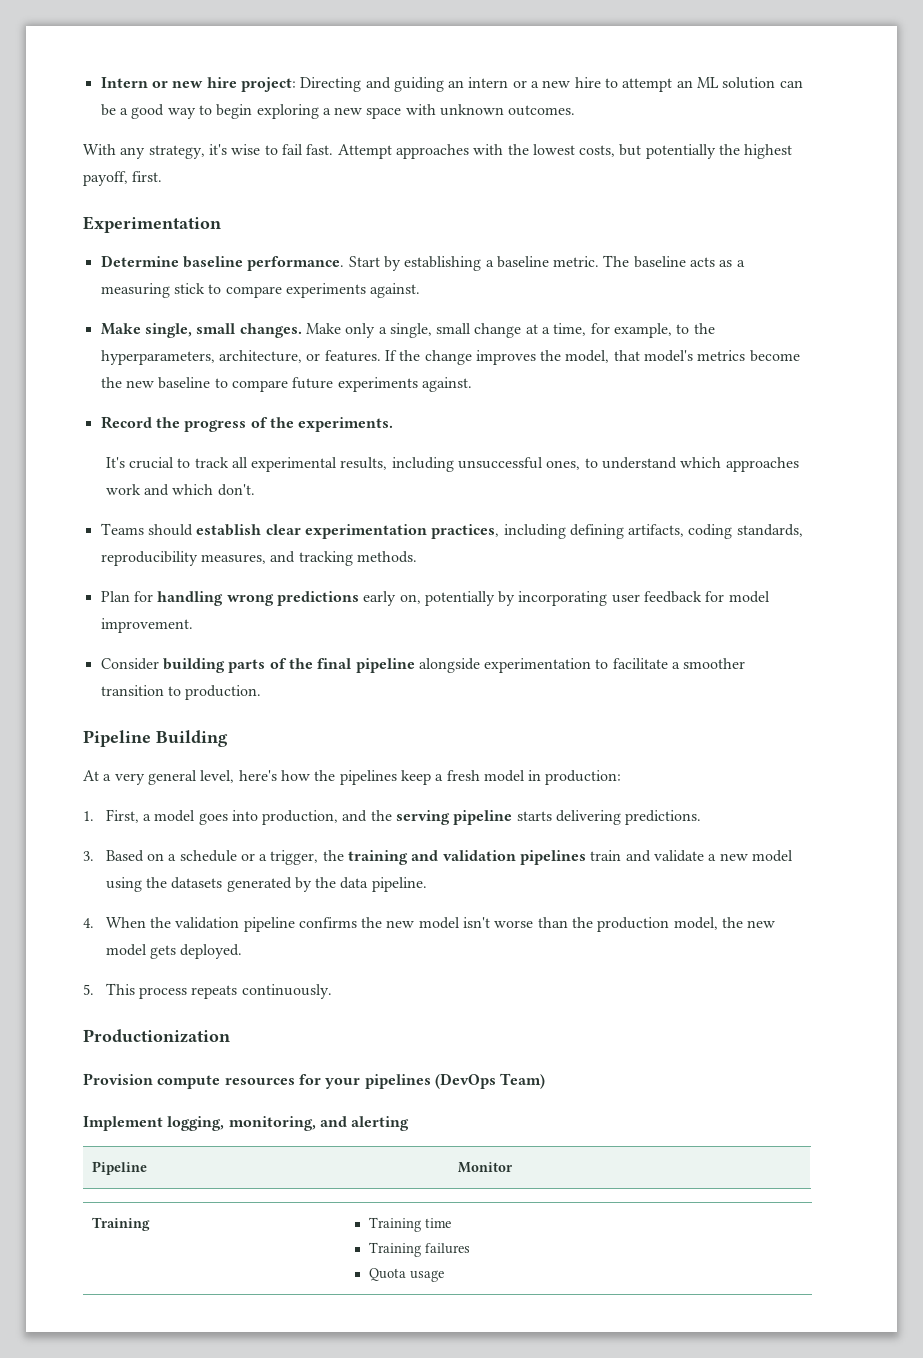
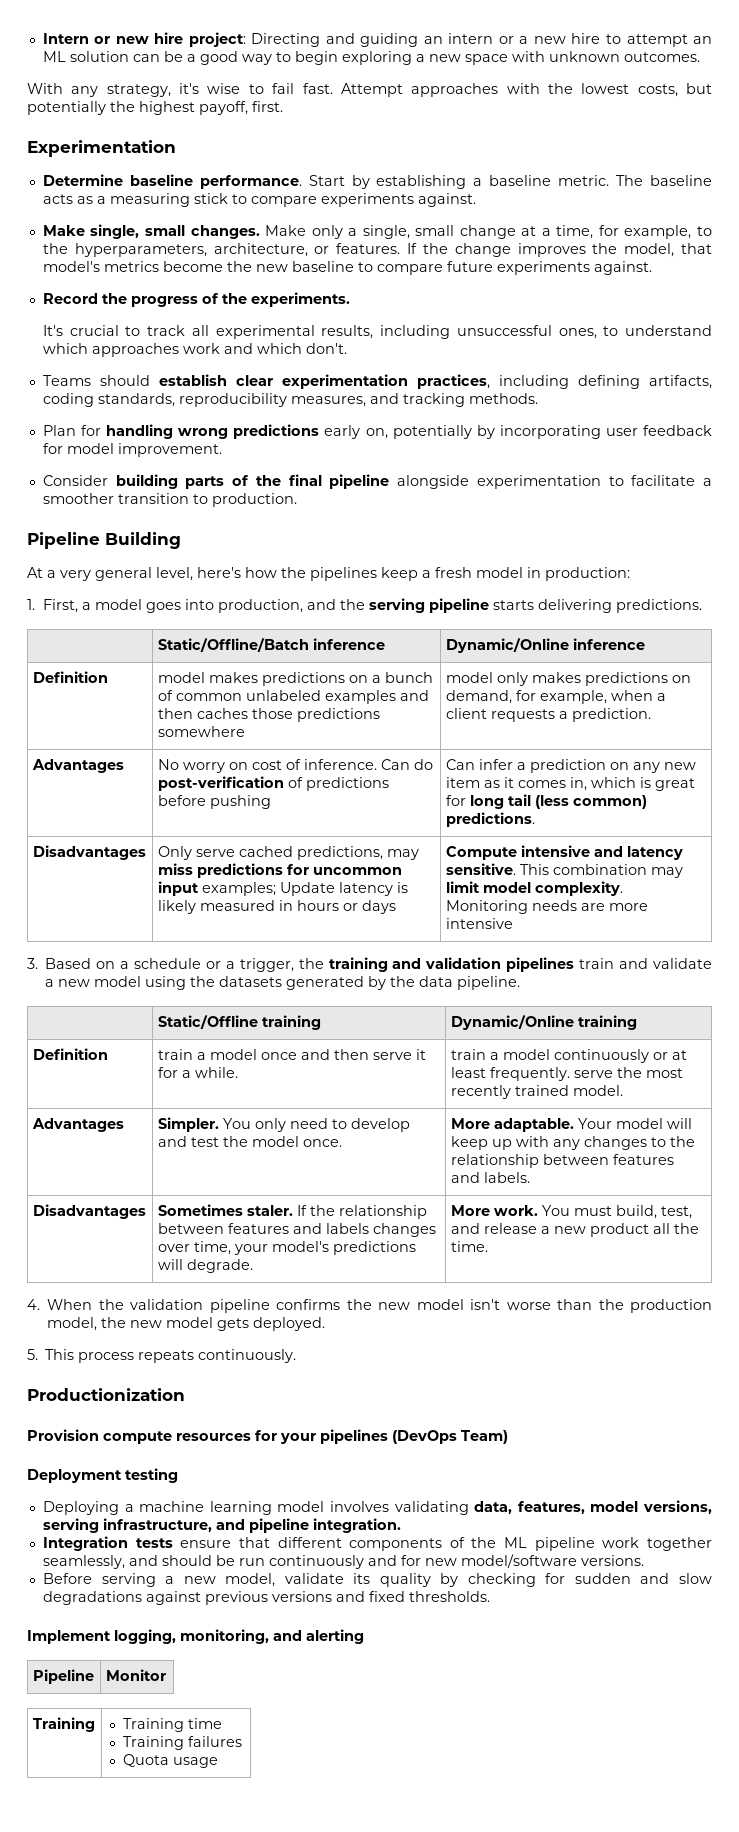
+ | Static/Offline/Batch inference | Dynamic/Online inference
+ Definition | model makes predictions on a bunch of common unlabeled examples and then caches those predictions somewhere | model only makes predictions on demand, for example, when a client requests a prediction.
+ Advantages | No worry on cost of inference. Can do post-verification of predictions before pushing | Can infer a prediction on any new item as it comes in, which is great for long tail (less common) predictions.
+ Disadvantages | Only serve cached predictions, may miss predictions for uncommon input examples; Update latency is likely measured in hours or days | Compute intensive and latency sensitive. This combination may limit model complexity. Monitoring needs are more intensive
+ | Static/Offline training | Dynamic/Online training
+ Definition | train a model once and then serve it for a while. | train a model continuously or at least frequently. serve the most recently trained model.
+ Advantages | Simpler. You only need to develop and test the model once. | More adaptable. Your model will keep up with any changes to the relationship between features and labels.
+ Disadvantages | Sometimes staler. If the relationship between features and labels changes over time, your model's predictions will degrade. | More work. You must build, test, and release a new product all the time.
+ Deployment testing
+ Deploying a machine learning model involves validating data, features, model versions, serving infrastructure, and pipeline integration.
+ Integration tests ensure that different components of the ML pipeline work together seamlessly, and should be run continuously and for new model/software versions.
+ Before serving a new model, validate its quality by checking for sudden and slow degradations against previous versions and fixed thresholds.

